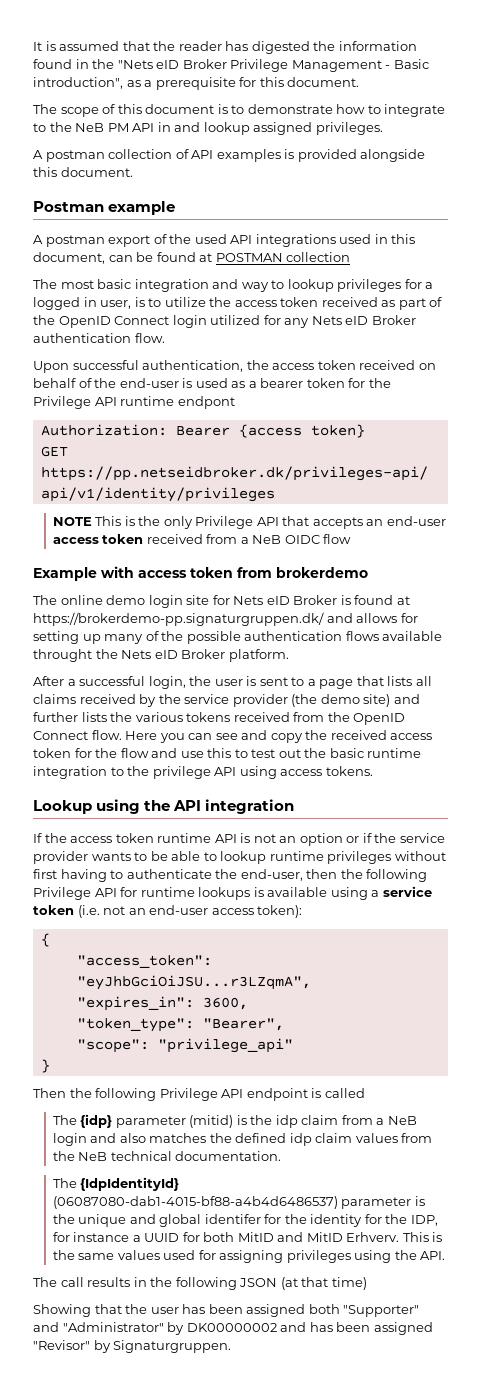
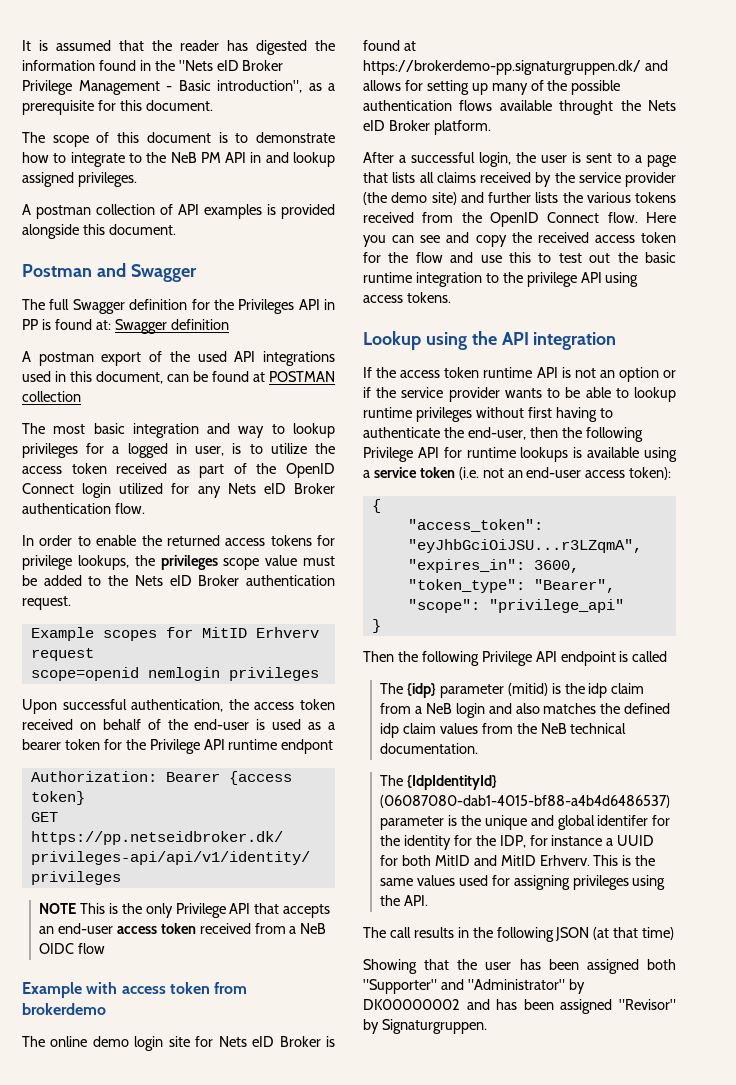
- Postman example
+ Postman and Swagger
+ The full Swagger definition for the Privileges API in PP is found at: Swagger definition
+ In order to enable the returned access tokens for privilege lookups, the privileges scope value must be added to the Nets eID Broker authentication request.
+ Example scopes for MitID Erhverv request
+ scope=openid nemlogin privileges

